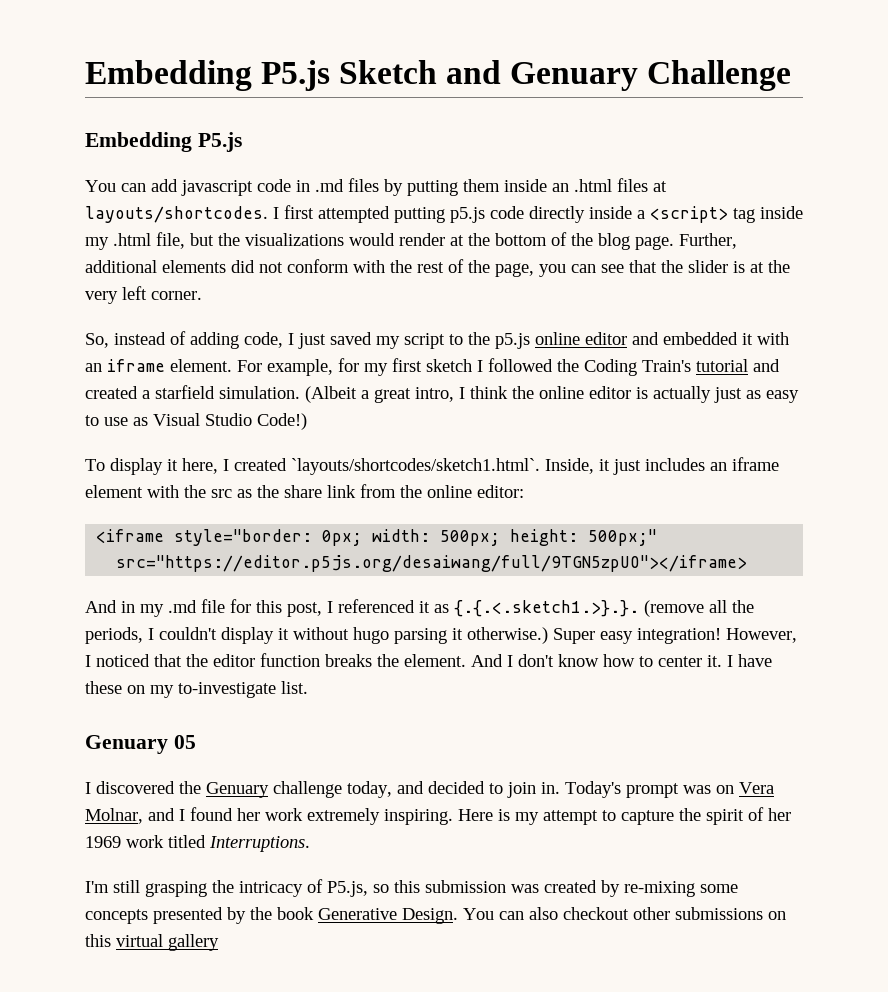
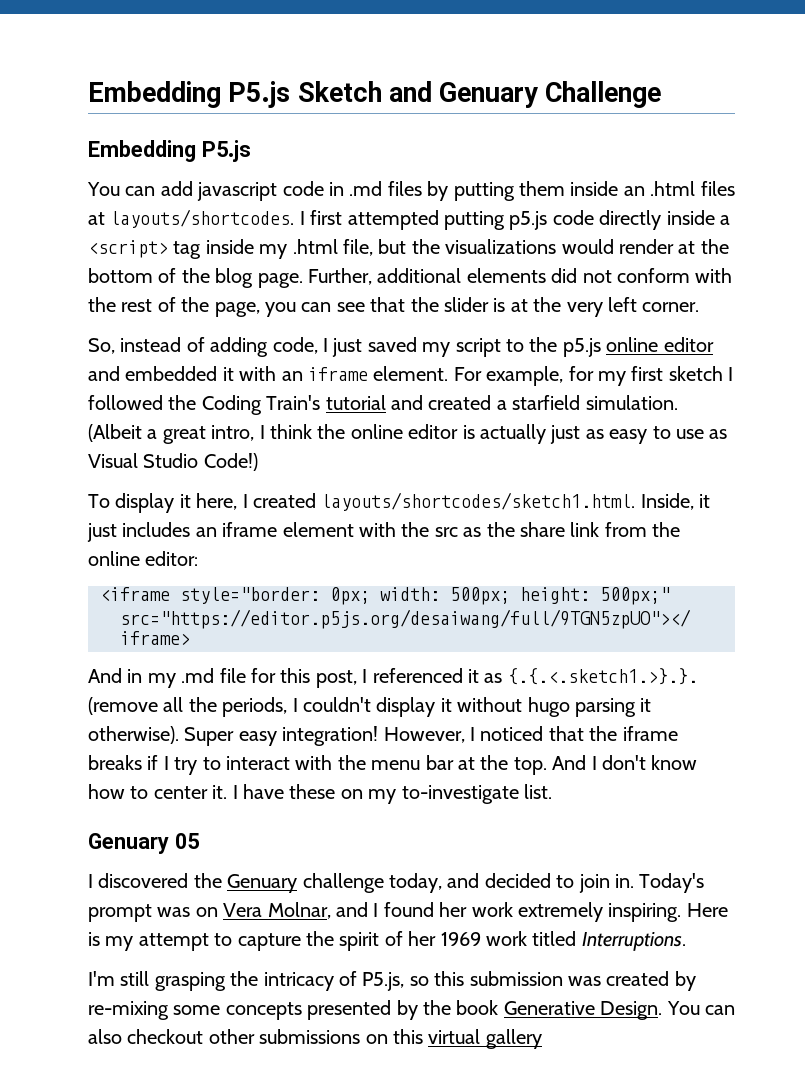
- To display it here, I created `layouts/shortcodes/sketch1.html`. Inside, it just includes an iframe element with the src as the share link from the online editor:
+ To display it here, I created layouts/shortcodes/sketch1.html. Inside, it just includes an iframe element with the src as the share link from the online editor:
- And in my .md file for this post, I referenced it as {.{.<.sketch1.>}.}. (remove all the periods, I couldn't display it without hugo parsing it otherwise.)
+ And in my .md file for this post, I referenced it as {.{.<.sketch1.>}.}. (remove all the periods, I couldn't display it without hugo parsing it otherwise).
- However, I noticed that the editor function breaks the element.
+ However, I noticed that the iframe breaks if I try to interact with the menu bar at the top.

